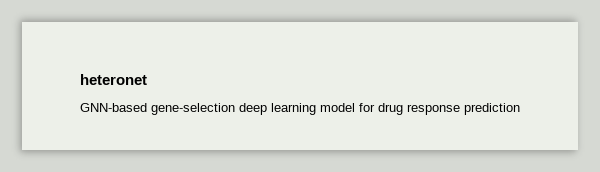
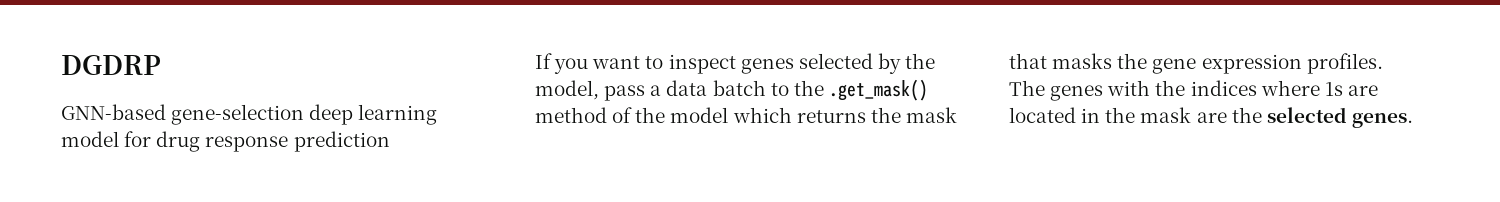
- heteronet
+ DGDRP
+ If you want to inspect genes selected by the model, pass a data batch to the .get_mask() method of the model which returns the mask that masks the gene expression profiles.
+ The genes with the indices where 1s are located in the mask are the selected genes.

